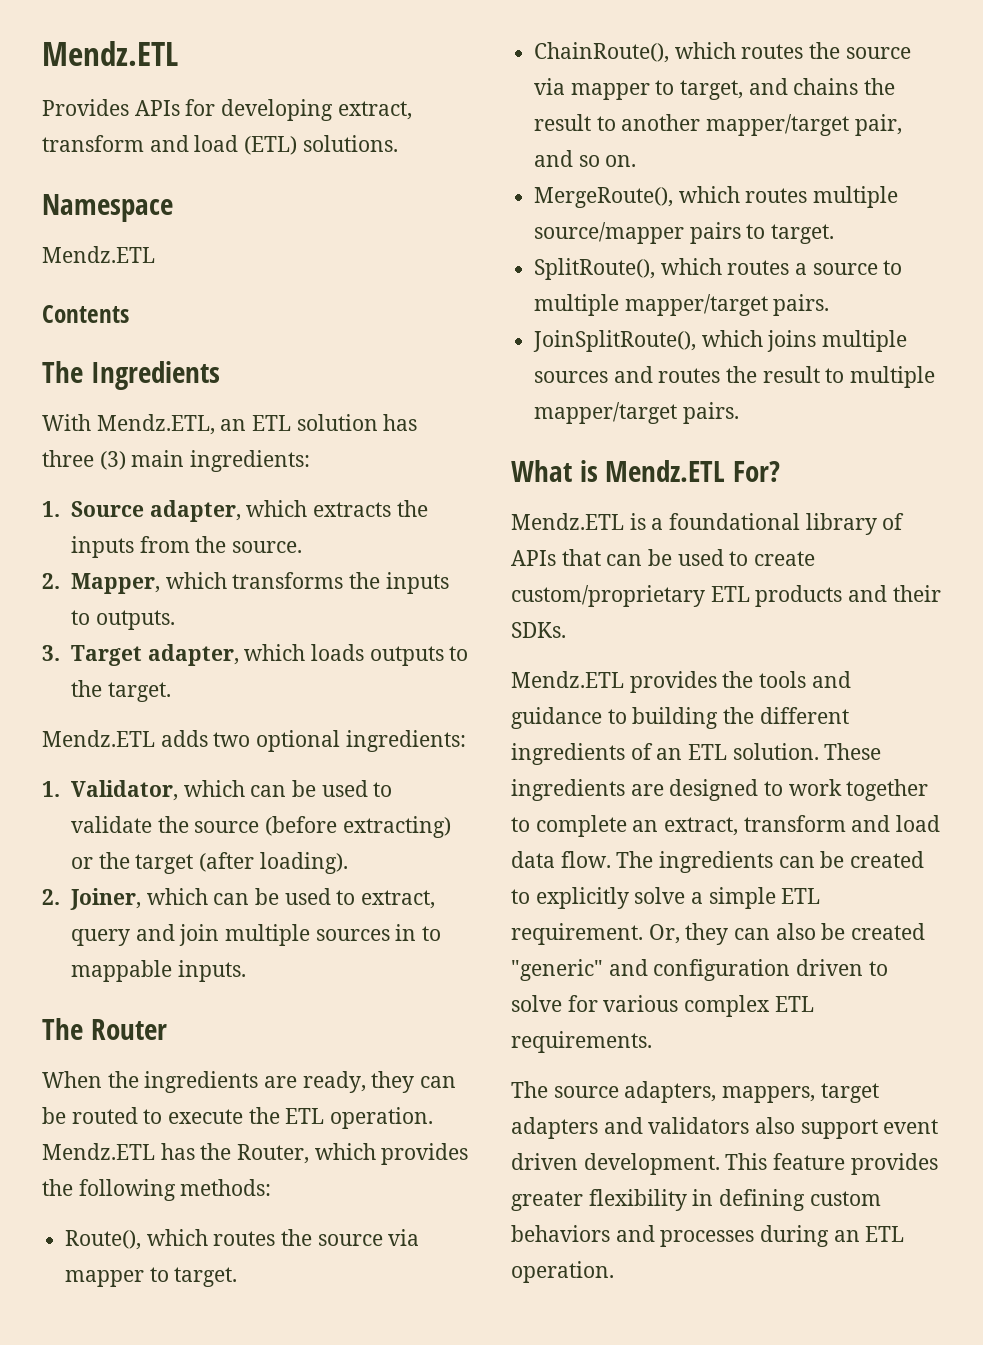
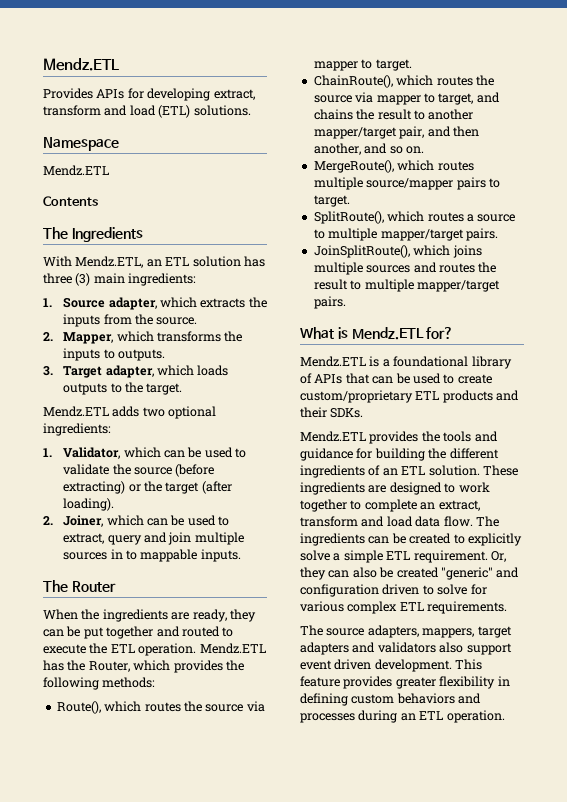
- When the ingredients are ready, they can be routed to execute the ETL operation.
+ When the ingredients are ready, they can be put together and routed to execute the ETL operation.
- ChainRoute(), which routes the source via mapper to target, and chains the result to another mapper/target pair, and so on.
+ ChainRoute(), which routes the source via mapper to target, and chains the result to another mapper/target pair, and then another, and so on.
- What is Mendz.ETL For?
+ What is Mendz.ETL for?
- Mendz.ETL provides the tools and guidance to building the different ingredients of an ETL solution.
+ Mendz.ETL provides the tools and guidance for building the different ingredients of an ETL solution.

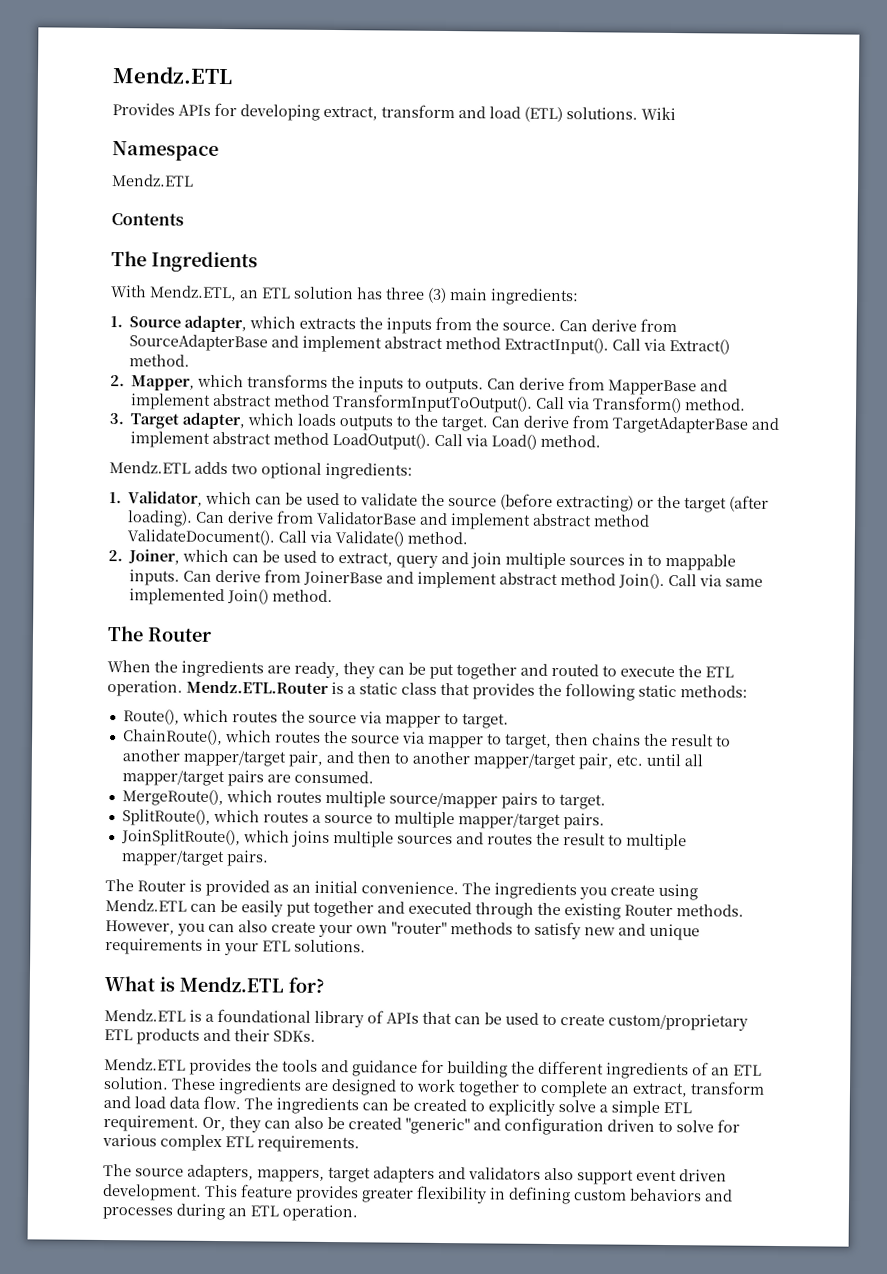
+ Wiki
+ Can derive from SourceAdapterBase and implement abstract method ExtractInput(). Call via Extract() method.
+ Can derive from MapperBase and implement abstract method TransformInputToOutput(). Call via Transform() method.
+ Can derive from TargetAdapterBase and implement abstract method LoadOutput(). Call via Load() method.
+ Can derive from ValidatorBase and implement abstract method ValidateDocument(). Call via Validate() method.
+ Can derive from JoinerBase and implement abstract method Join(). Call via same implemented Join() method.
- Mendz.ETL has the Router, which provides the following methods:
+ Mendz.ETL.Router is a static class that provides the following static methods:
- ChainRoute(), which routes the source via mapper to target, and chains the result to another mapper/target pair, and then another, and so on.
+ ChainRoute(), which routes the source via mapper to target, then chains the result to another mapper/target pair, and then to another mapper/target pair, etc. until all mapper/target pairs are consumed.
+ The Router is provided as an initial convenience. The ingredients you create using Mendz.ETL can be easily put together and executed through the existing Router methods. However, you can also create your own "router" methods to satisfy new and unique requirements in your ETL solutions.

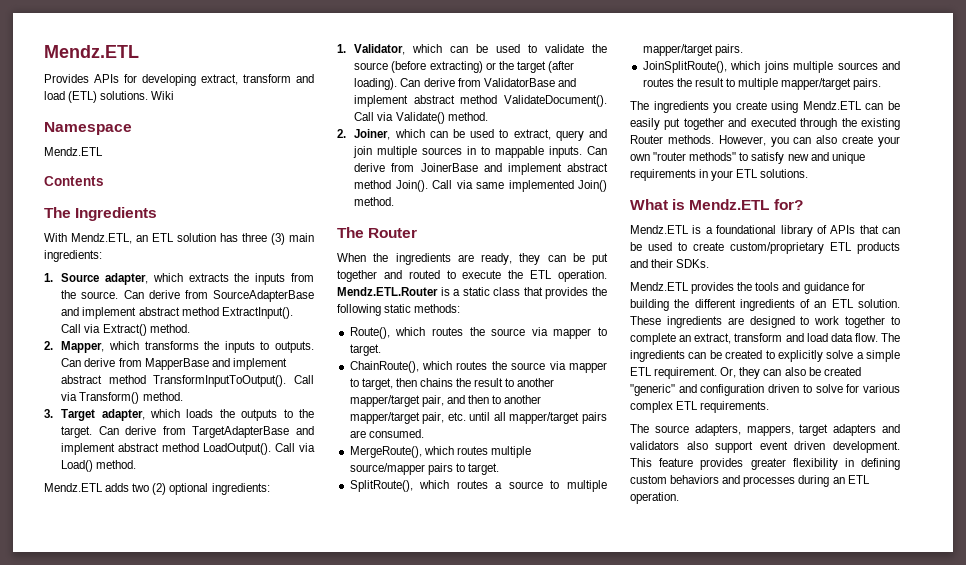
- 3. Target adapter, which loads outputs to the target.
+ 3. Target adapter, which loads the outputs to the target.
- Mendz.ETL adds two optional ingredients:
+ Mendz.ETL adds two (2) optional ingredients:
- The Router is provided as an initial convenience. The ingredients you create using Mendz.ETL can be easily put together and executed through the existing Router methods.
+ The ingredients you create using Mendz.ETL can be easily put together and executed through the existing Router methods.
- However, you can also create your own "router" methods to satisfy new and unique requirements in your ETL solutions.
+ However, you can also create your own "router methods" to satisfy new and unique requirements in your ETL solutions.

